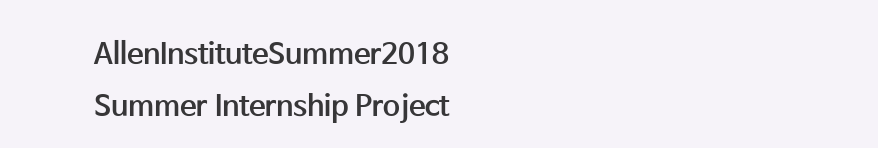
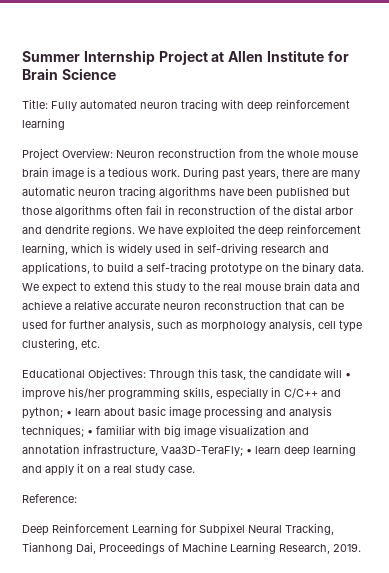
- AllenInstituteSummer2018
- Summer Internship Project
+ Summer Internship Project at Allen Institute for Brain Science
+ Title: Fully automated neuron tracing with deep reinforcement learning
+ Project Overview: Neuron reconstruction from the whole mouse brain image is a tedious work. During past years, there are many automatic neuron tracing algorithms have been published but those algorithms often fail in reconstruction of the distal arbor and dendrite regions. We have exploited the deep reinforcement learning, which is widely used in self-driving research and applications, to build a self-tracing prototype on the binary data. We expect to extend this study to the real mouse brain data and achieve a relative accurate neuron reconstruction that can be used for further analysis, such as morphology analysis, cell type clustering, etc.
+ Educational Objectives: Through this task, the candidate will • improve his/her programming skills, especially in C/C++ and python; • learn about basic image processing and analysis techniques; • familiar with big image visualization and annotation infrastructure, Vaa3D-TeraFly; • learn deep learning and apply it on a real study case.
+ Reference:
+ Deep Reinforcement Learning for Subpixel Neural Tracking, Tianhong Dai, Proceedings of Machine Learning Research, 2019.

